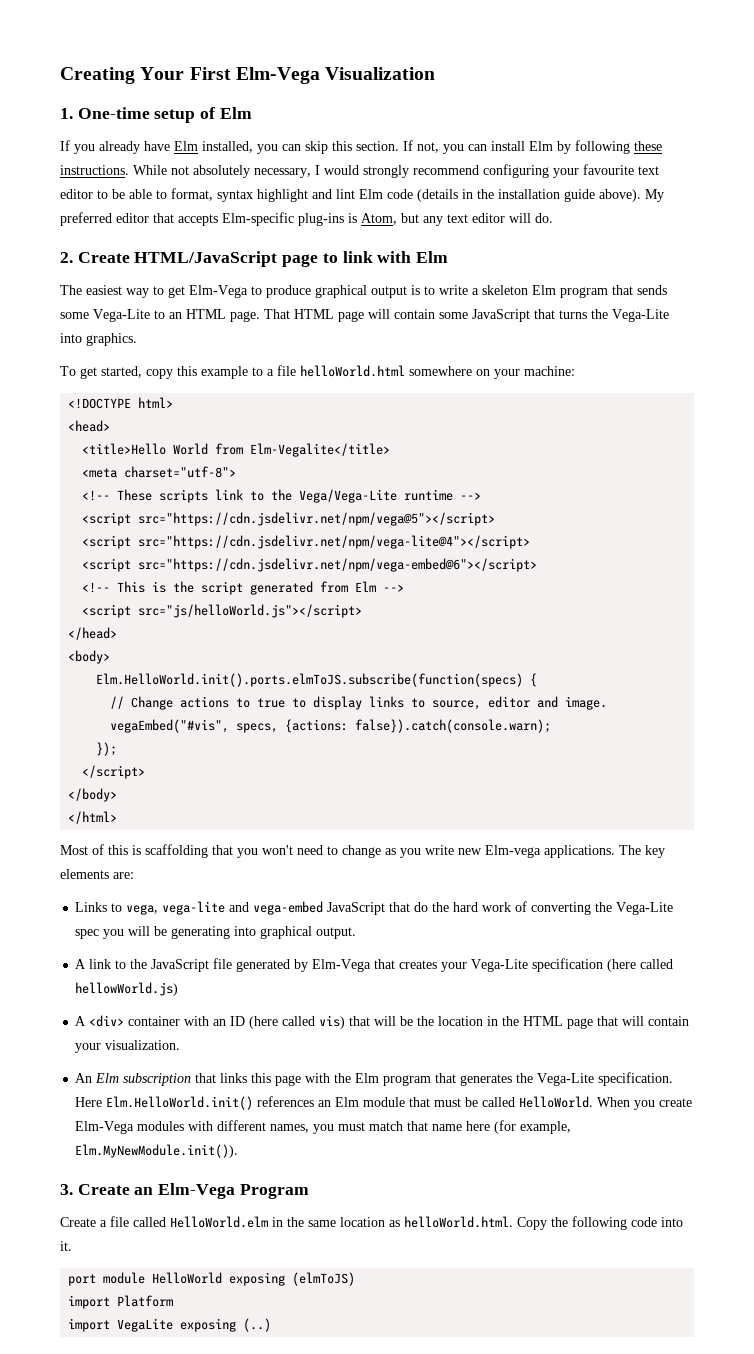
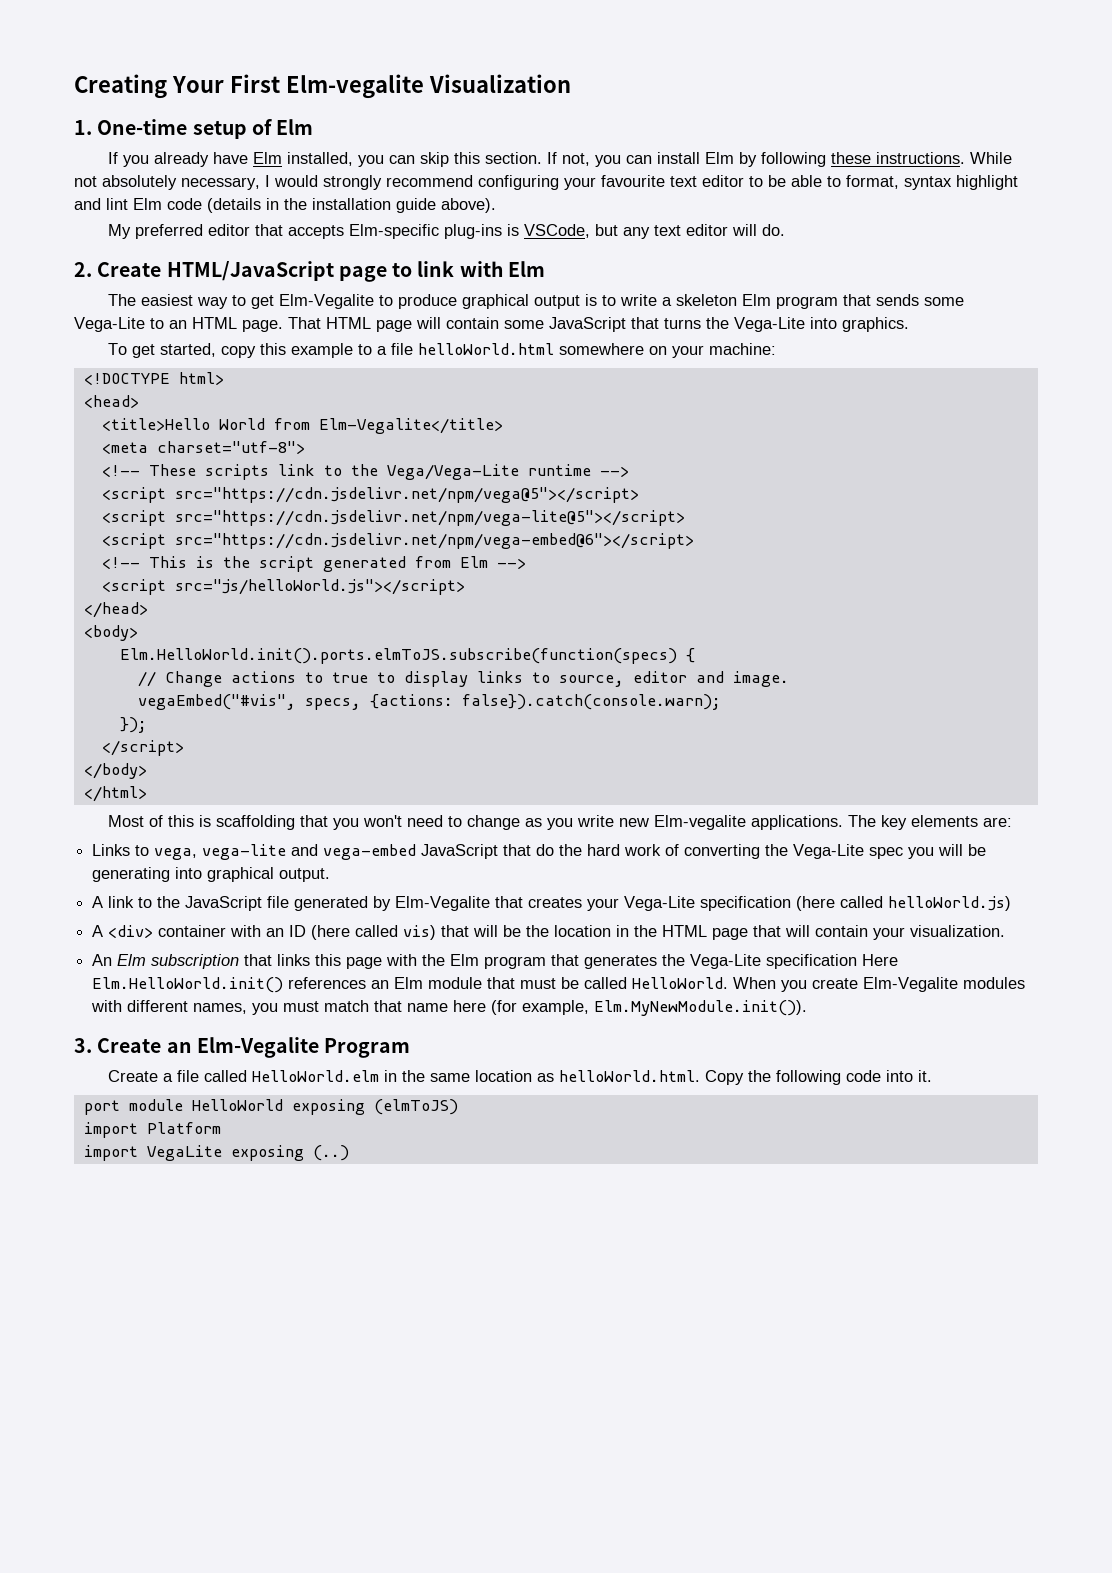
- Creating Your First Elm-Vega Visualization
+ Creating Your First Elm-vegalite Visualization
- While not absolutely necessary, I would strongly recommend configuring your favourite text editor to be able to format, syntax highlight and lint Elm code (details in the installation guide above). My preferred editor that accepts Elm-specific plug-ins is Atom, but any text editor will do.
+ While not absolutely necessary, I would strongly recommend configuring your favourite text editor to be able to format, syntax highlight and lint Elm code (details in the installation guide above).
+ My preferred editor that accepts Elm-specific plug-ins is VSCode, but any text editor will do.
- The easiest way to get Elm-Vega to produce graphical output is to write a skeleton Elm program that sends some Vega-Lite to an HTML page.
+ The easiest way to get Elm-Vegalite to produce graphical output is to write a skeleton Elm program that sends some Vega-Lite to an HTML page.
- <script src="https://cdn.jsdelivr.net/npm/vega-lite@4"></script>
+ <script src="https://cdn.jsdelivr.net/npm/vega-lite@5"></script>
- Most of this is scaffolding that you won't need to change as you write new Elm-vega applications.
+ Most of this is scaffolding that you won't need to change as you write new Elm-vegalite applications.
- A link to the JavaScript file generated by Elm-Vega that creates your Vega-Lite specification (here called hellowWorld.js)
+ A link to the JavaScript file generated by Elm-Vegalite that creates your Vega-Lite specification (here called helloWorld.js)
- An Elm subscription that links this page with the Elm program that generates the Vega-Lite specification. Here Elm.HelloWorld.init() references an Elm module that must be called HelloWorld.
+ An Elm subscription that links this page with the Elm program that generates the Vega-Lite specification Here Elm.HelloWorld.init() references an Elm module that must be called HelloWorld.
- When you create Elm-Vega modules with different names, you must match that name here (for example, Elm.MyNewModule.init()).
+ When you create Elm-Vegalite modules with different names, you must match that name here (for example, Elm.MyNewModule.init()).
- 3. Create an Elm-Vega Program
+ 3. Create an Elm-Vegalite Program

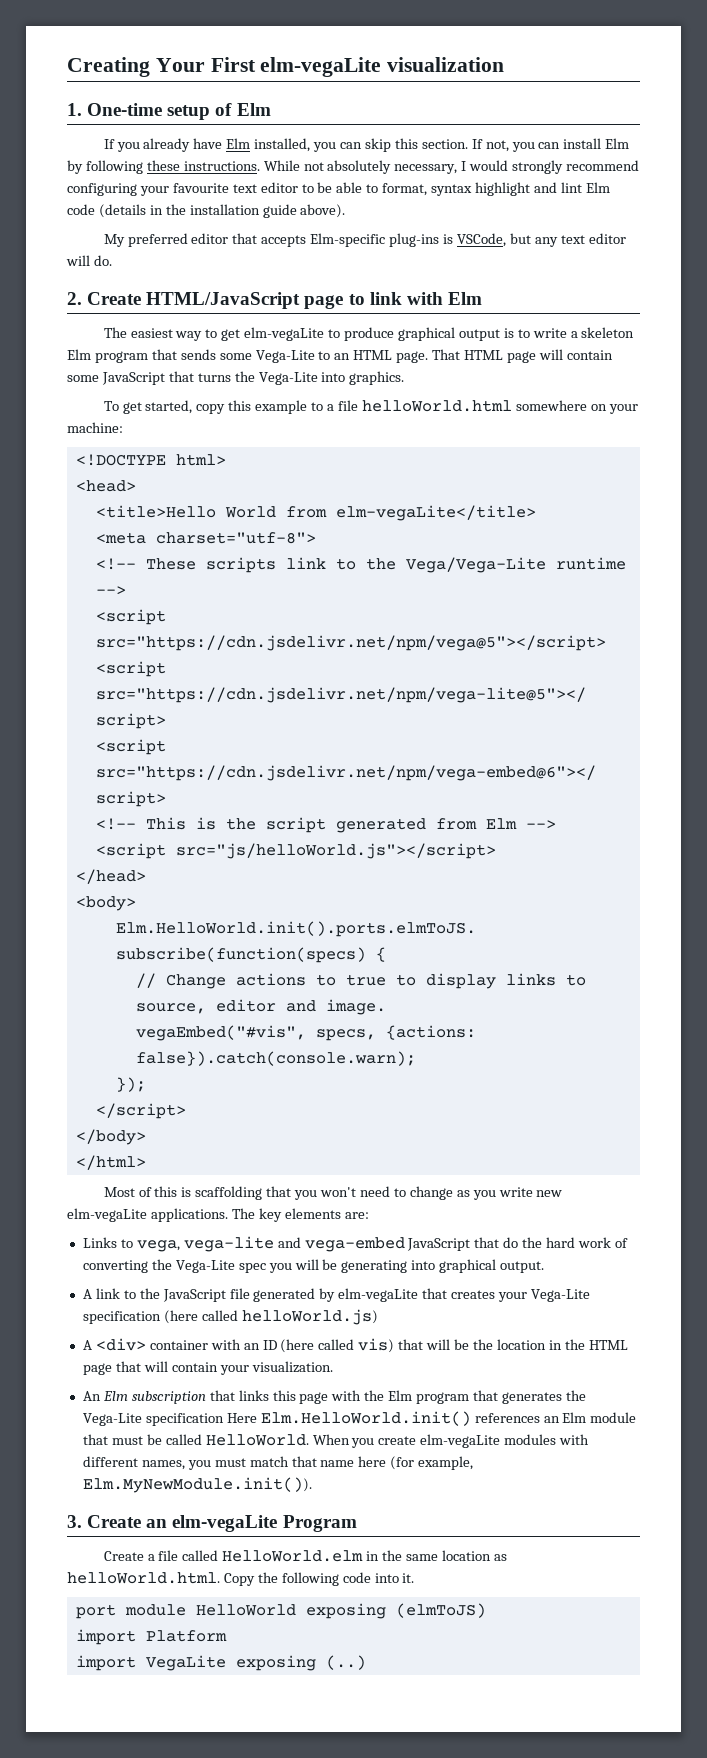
- Creating Your First Elm-vegalite Visualization
+ Creating Your First elm-vegaLite visualization
- The easiest way to get Elm-Vegalite to produce graphical output is to write a skeleton Elm program that sends some Vega-Lite to an HTML page.
+ The easiest way to get elm-vegaLite to produce graphical output is to write a skeleton Elm program that sends some Vega-Lite to an HTML page.
- <title>Hello World from Elm-Vegalite</title>
+ <title>Hello World from elm-vegaLite</title>
- Most of this is scaffolding that you won't need to change as you write new Elm-vegalite applications.
+ Most of this is scaffolding that you won't need to change as you write new elm-vegaLite applications.
- A link to the JavaScript file generated by Elm-Vegalite that creates your Vega-Lite specification (here called helloWorld.js)
+ A link to the JavaScript file generated by elm-vegaLite that creates your Vega-Lite specification (here called helloWorld.js)
- When you create Elm-Vegalite modules with different names, you must match that name here (for example, Elm.MyNewModule.init()).
+ When you create elm-vegaLite modules with different names, you must match that name here (for example, Elm.MyNewModule.init()).
- 3. Create an Elm-Vegalite Program
+ 3. Create an elm-vegaLite Program

